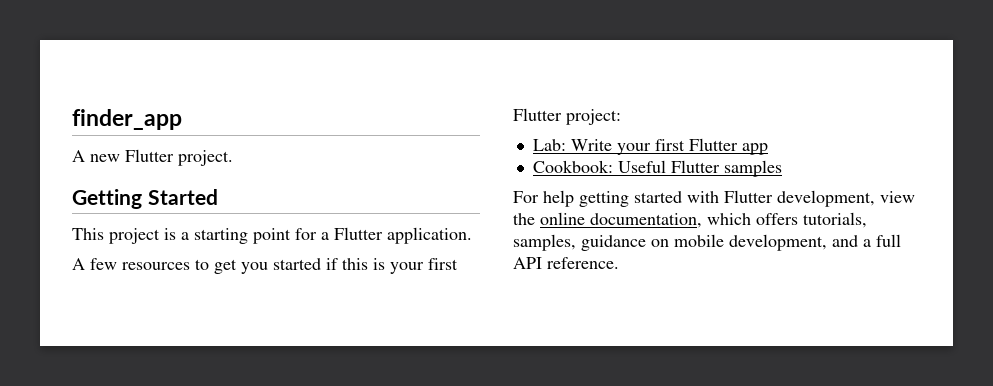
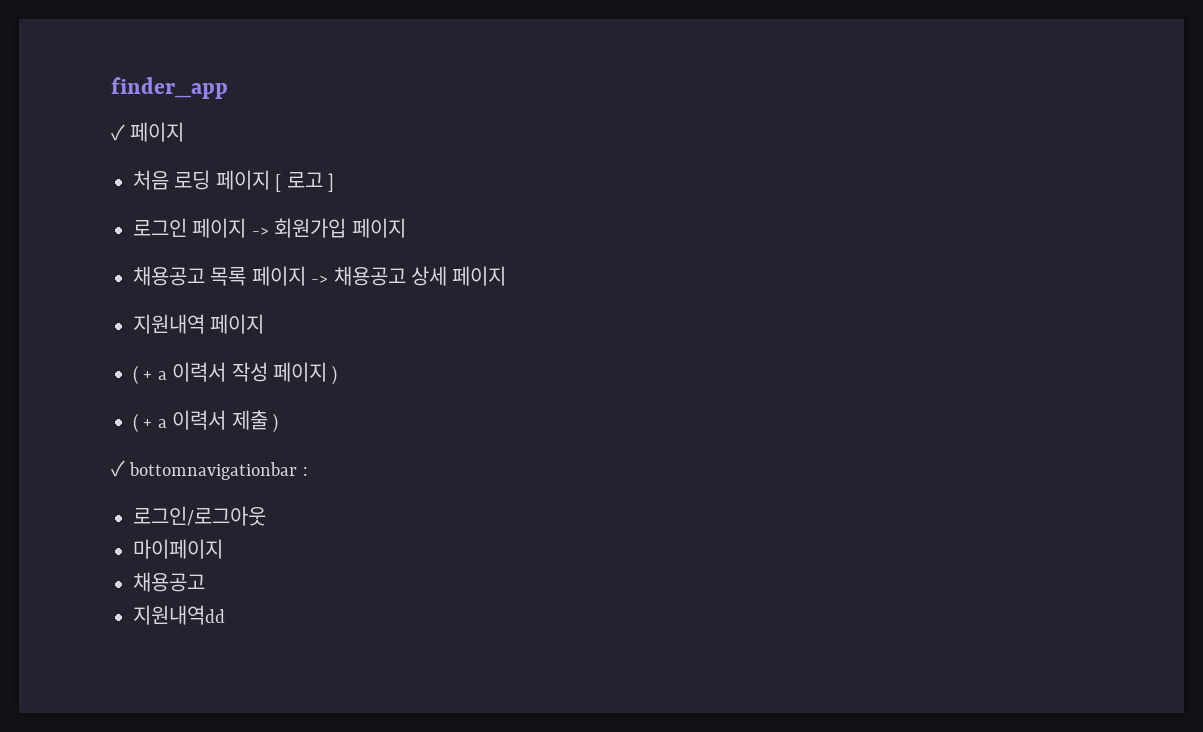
- A new Flutter project.
- Getting Started
- This project is a starting point for a Flutter application.
- A few resources to get you started if this is your first Flutter project:
- Lab: Write your first Flutter app
- Cookbook: Useful Flutter samples
- For help getting started with Flutter development, view the online documentation, which offers tutorials, samples, guidance on mobile development, and a full API reference.
+ ✓ 페이지
+ 처음 로딩 페이지 [ 로고 ]
+ 로그인 페이지 -> 회원가입 페이지
+ 채용공고 목록 페이지 -> 채용공고 상세 페이지
+ 지원내역 페이지
+ ( + a 이력서 작성 페이지 )
+ ( + a 이력서 제출 )
+ ✓ bottomnavigationbar :
+ 로그인/로그아웃
+ 마이페이지
+ 채용공고
+ 지원내역dd

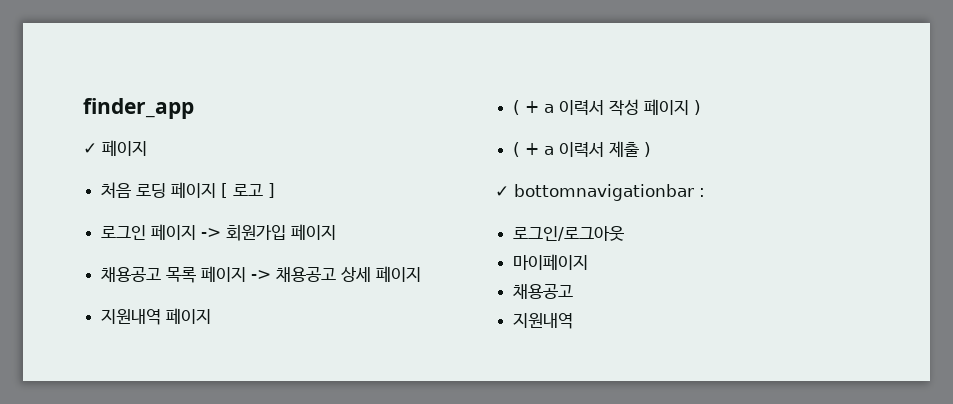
  마이페이지
  채용공고
- 지원내역dd
+ 지원내역

